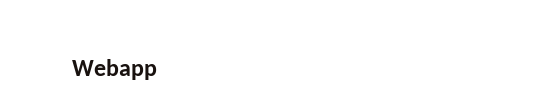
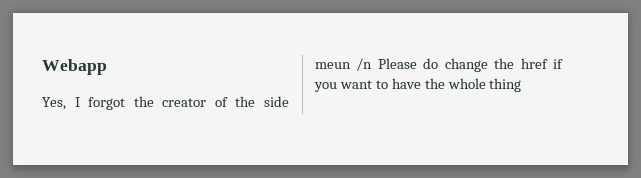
+ Yes, I forgot the creator of the side meun /n Please do change the href if you want to have the whole thing

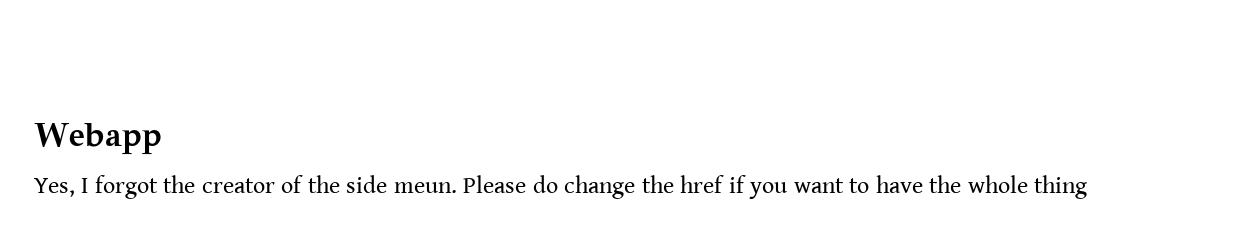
- Yes, I forgot the creator of the side meun /n Please do change the href if you want to have the whole thing
+ Yes, I forgot the creator of the side meun. Please do change the href if you want to have the whole thing

